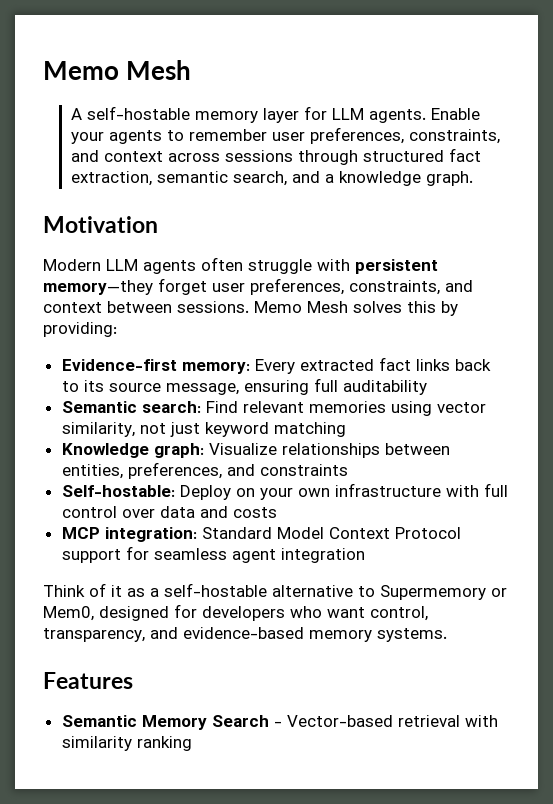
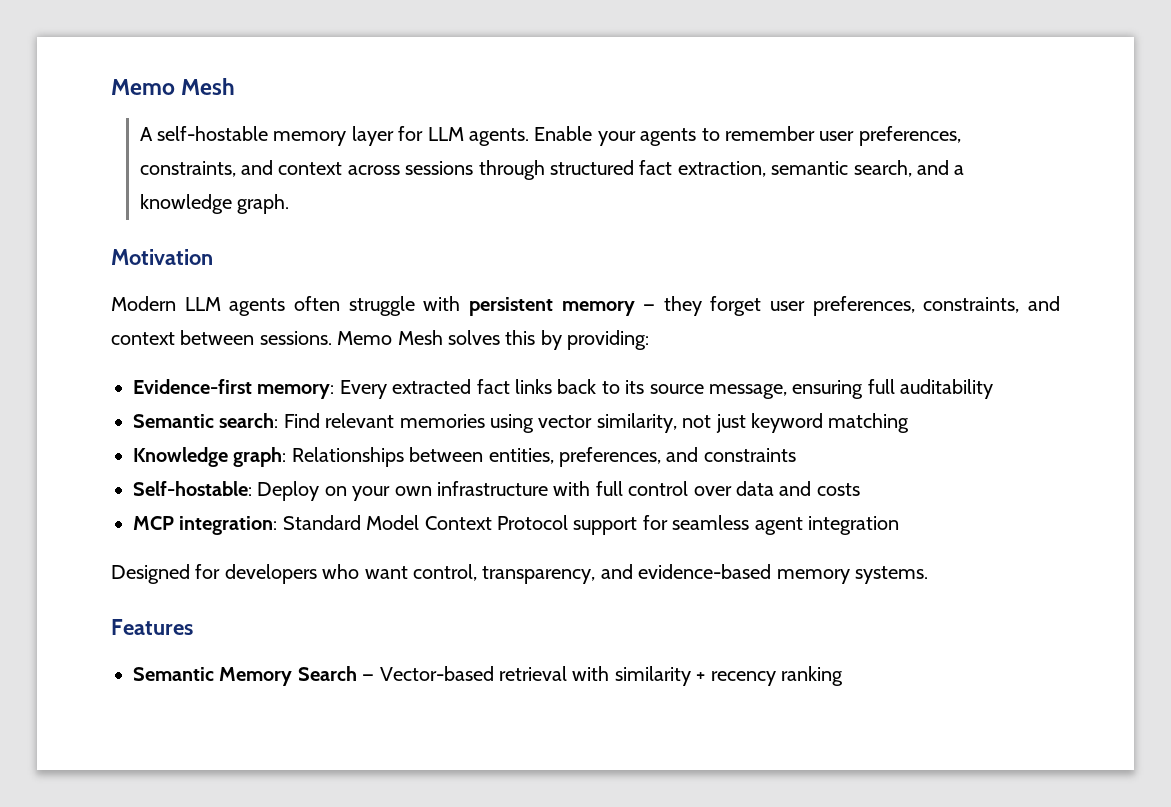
- Modern LLM agents often struggle with persistent memory—they forget user preferences, constraints, and context between sessions.
+ Modern LLM agents often struggle with persistent memory — they forget user preferences, constraints, and context between sessions.
- Knowledge graph: Visualize relationships between entities, preferences, and constraints
+ Knowledge graph: Relationships between entities, preferences, and constraints
- Think of it as a self-hostable alternative to Supermemory or Mem0, designed for developers who want control, transparency, and evidence-based memory systems.
+ Designed for developers who want control, transparency, and evidence-based memory systems.
- Semantic Memory Search - Vector-based retrieval with similarity ranking
+ Semantic Memory Search — Vector-based retrieval with similarity + recency ranking

